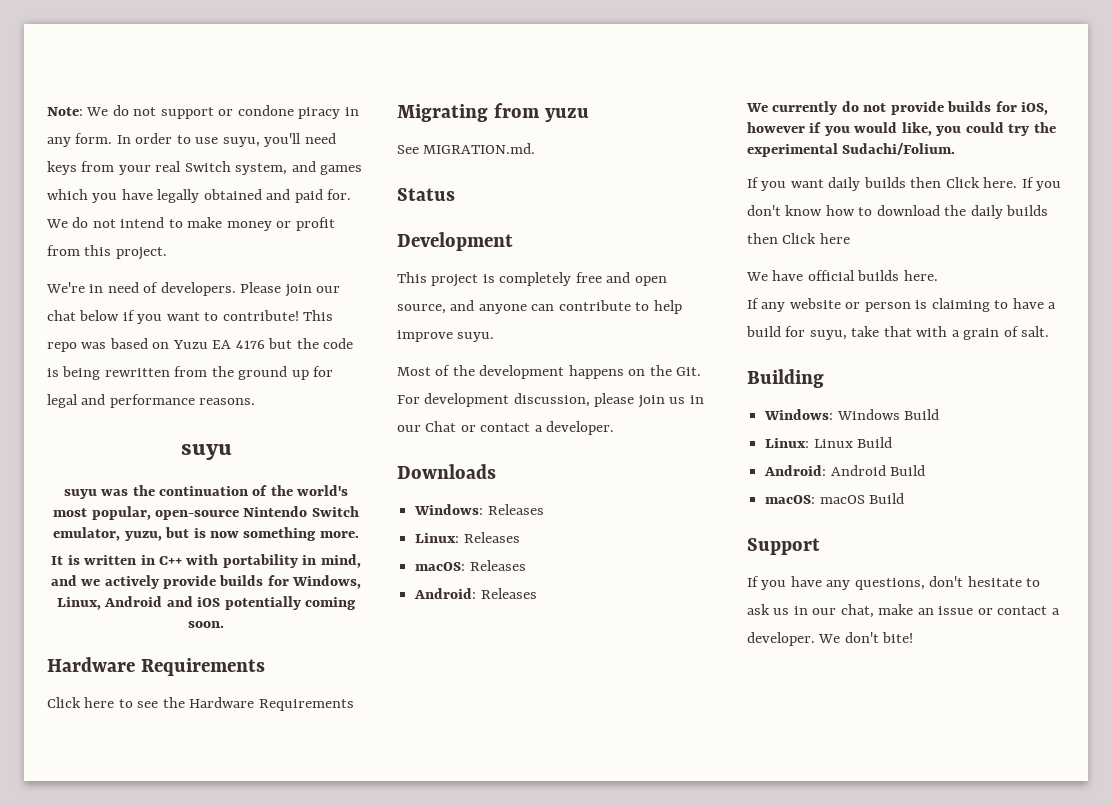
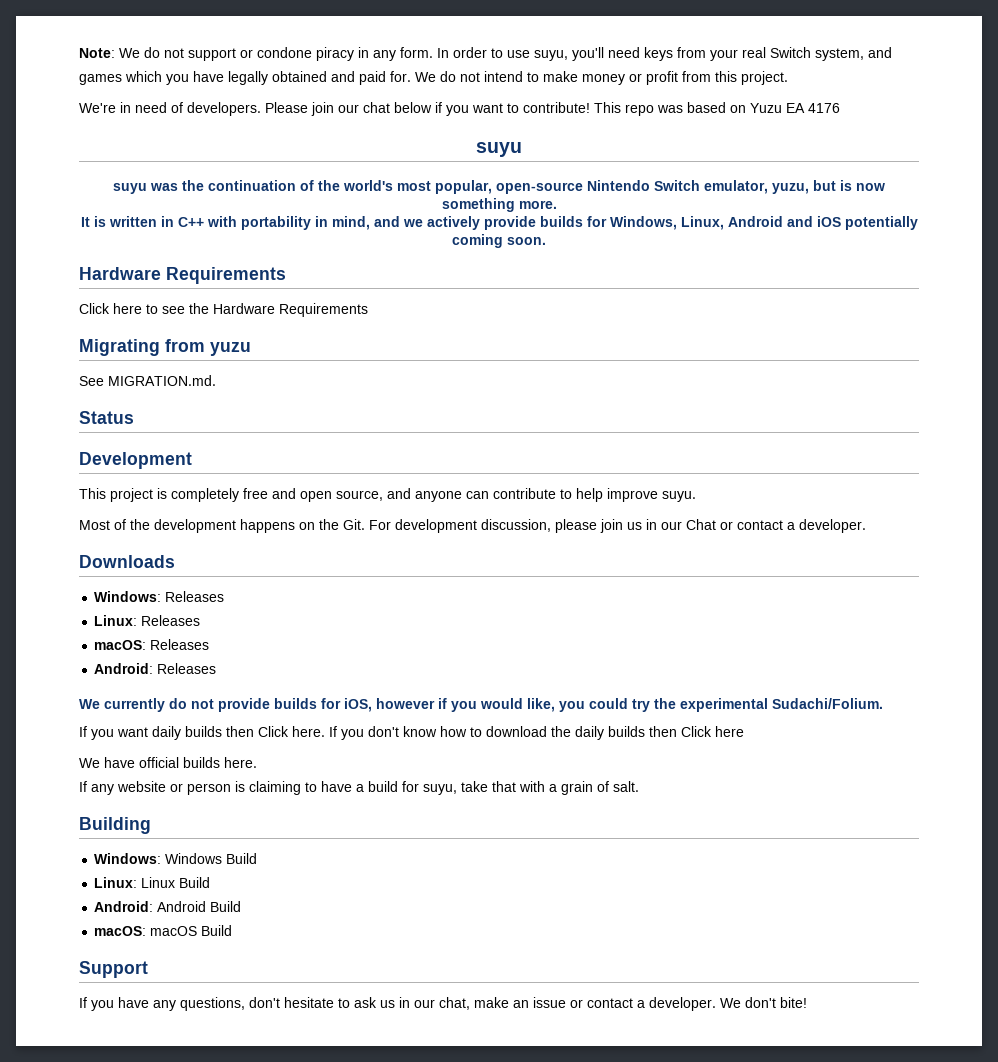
- This repo was based on Yuzu EA 4176 but the code is being rewritten from the ground up for legal and performance reasons.
+ This repo was based on Yuzu EA 4176

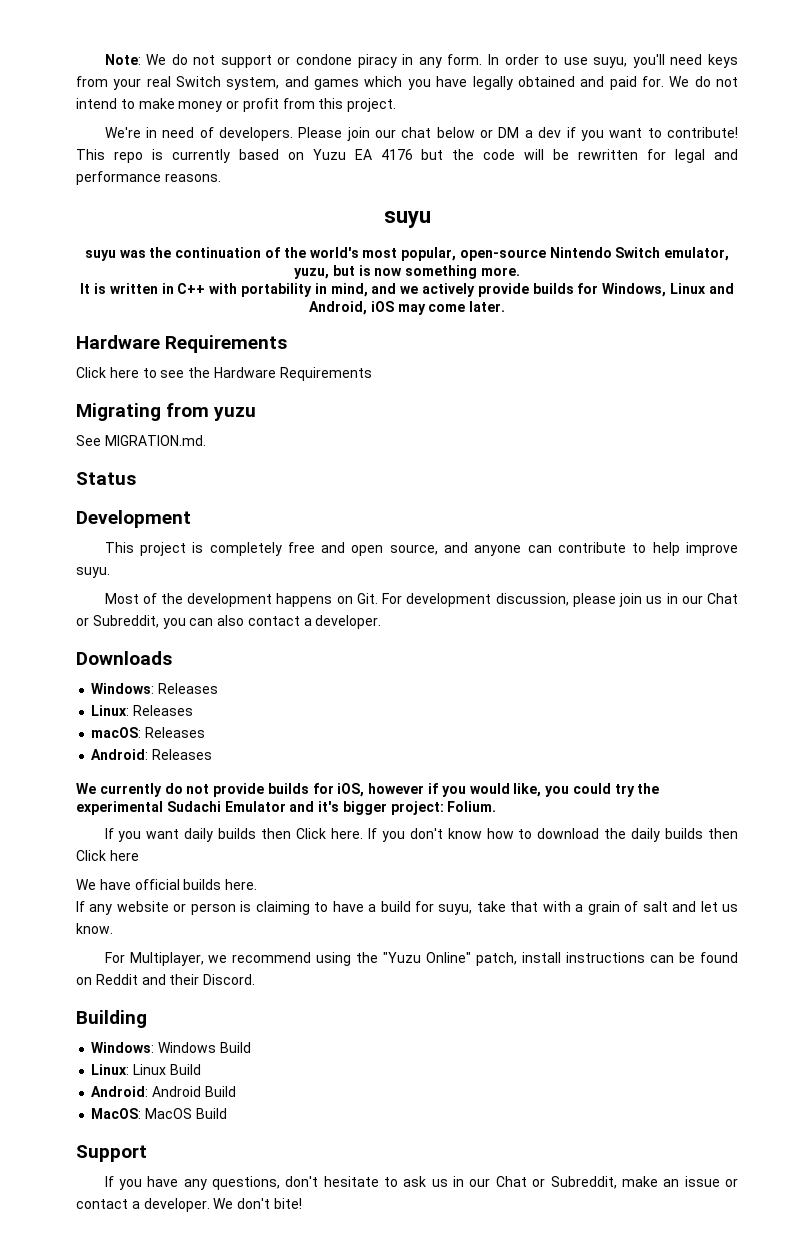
- Please join our chat below if you want to contribute!
+ Please join our chat below or DM a dev if you want to contribute!
- This repo was based on Yuzu EA 4176
+ This repo is currently based on Yuzu EA 4176 but the code will be rewritten for legal and performance reasons.
- It is written in C++ with portability in mind, and we actively provide builds for Windows, Linux, Android and iOS potentially coming soon.
+ It is written in C++ with portability in mind, and we actively provide builds for Windows, Linux and Android, iOS may come later.
- Most of the development happens on the Git. For development discussion, please join us in our Chat or contact a developer.
+ Most of the development happens on Git. For development discussion, please join us in our Chat or Subreddit, you can also contact a developer.
- We currently do not provide builds for iOS, however if you would like, you could try the experimental Sudachi/Folium.
+ We currently do not provide builds for iOS, however if you would like, you could try the experimental Sudachi Emulator and it's bigger project: Folium.
- If any website or person is claiming to have a build for suyu, take that with a grain of salt.
+ If any website or person is claiming to have a build for suyu, take that with a grain of salt and let us know.
+ For Multiplayer, we recommend using the "Yuzu Online" patch, install instructions can be found on Reddit and their Discord.
- macOS: macOS Build
+ MacOS: MacOS Build
- If you have any questions, don't hesitate to ask us in our chat, make an issue or contact a developer.
+ If you have any questions, don't hesitate to ask us in our Chat or Subreddit, make an issue or contact a developer.

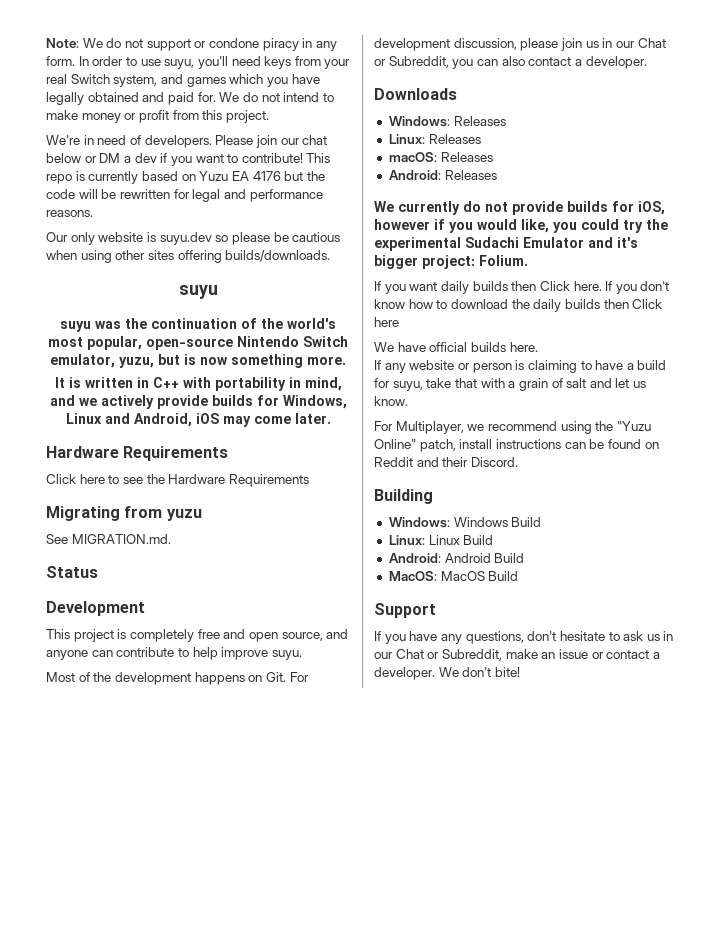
+ Our only website is suyu.dev so please be cautious when using other sites offering builds/downloads.

